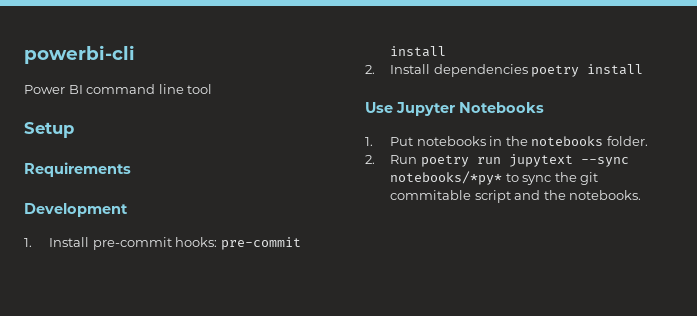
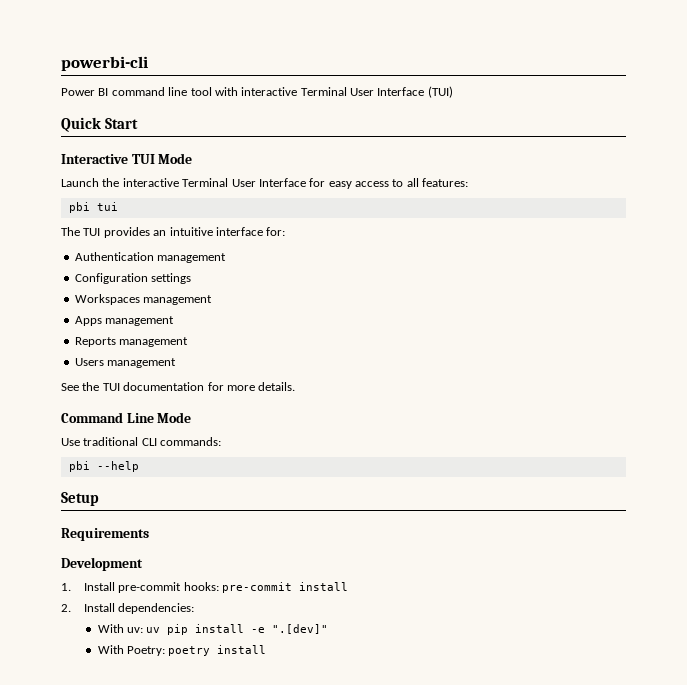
- Power BI command line tool
+ Power BI command line tool with interactive Terminal User Interface (TUI)
+ Quick Start
+ Interactive TUI Mode
+ Launch the interactive Terminal User Interface for easy access to all features:
+ pbi tui
+ The TUI provides an intuitive interface for:
+ Authentication management
+ Configuration settings
+ Workspaces management
+ Apps management
+ Reports management
+ Users management
+ See the TUI documentation for more details.
+ Command Line Mode
+ Use traditional CLI commands:
+ pbi --help
- 2. Install dependencies poetry install
- Use Jupyter Notebooks
- 1. Put notebooks in the notebooks folder.
- 2. Run poetry run jupytext --sync notebooks/*py* to sync the git commitable script and the notebooks.
+ 2. Install dependencies:
+ With uv: uv pip install -e ".[dev]"
+ With Poetry: poetry install

